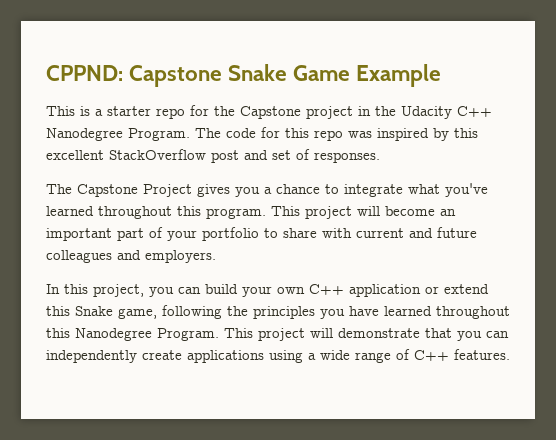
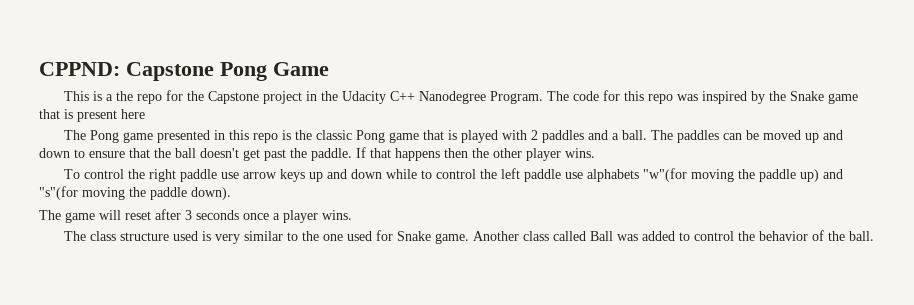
- CPPND: Capstone Snake Game Example
+ CPPND: Capstone Pong Game
- This is a starter repo for the Capstone project in the Udacity C++ Nanodegree Program.
+ This is a the repo for the Capstone project in the Udacity C++ Nanodegree Program.
- The code for this repo was inspired by this excellent StackOverflow post and set of responses.
- The Capstone Project gives you a chance to integrate what you've learned throughout this program. This project will become an important part of your portfolio to share with current and future colleagues and employers.
- In this project, you can build your own C++ application or extend this Snake game, following the principles you have learned throughout this Nanodegree Program. This project will demonstrate that you can independently create applications using a wide range of C++ features.
+ The code for this repo was inspired by the Snake game that is present here
+ The Pong game presented in this repo is the classic Pong game that is played with 2 paddles and a ball. The paddles can be moved up and down to ensure that the ball doesn't get past the paddle. If that happens then the other player wins.
+ To control the right paddle use arrow keys up and down while to control the left paddle use alphabets "w"(for moving the paddle up) and "s"(for moving the paddle down).
+ The game will reset after 3 seconds once a player wins.
+ The class structure used is very similar to the one used for Snake game. Another class called Ball was added to control the behavior of the ball.

